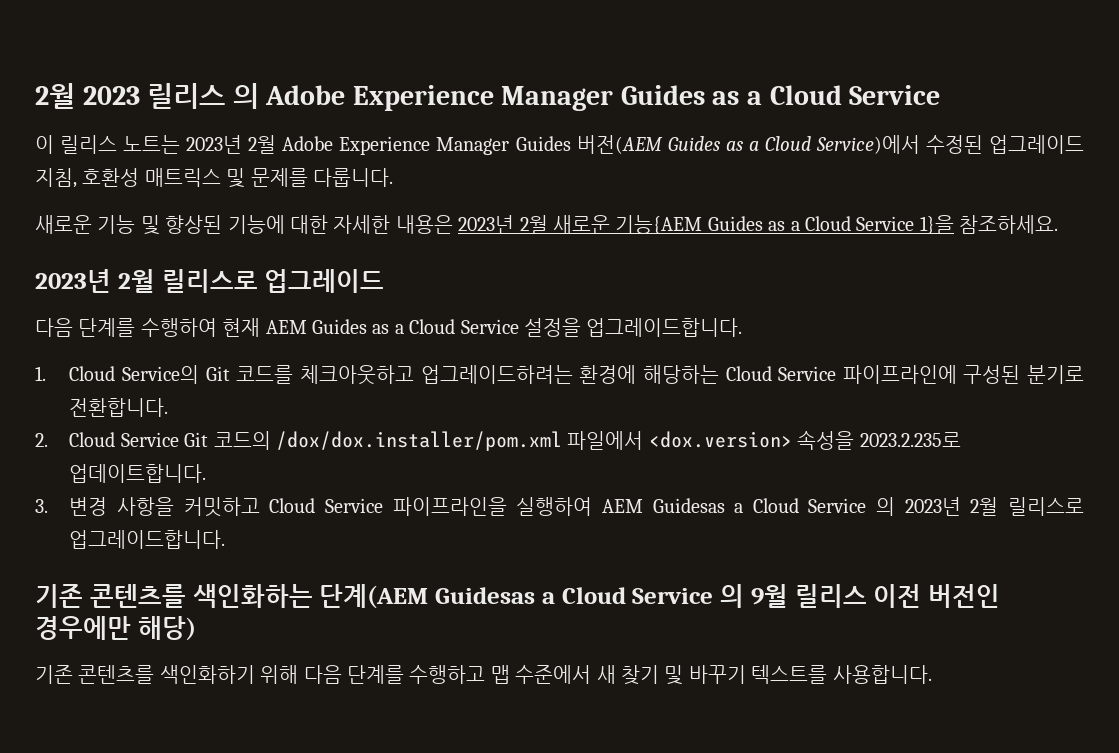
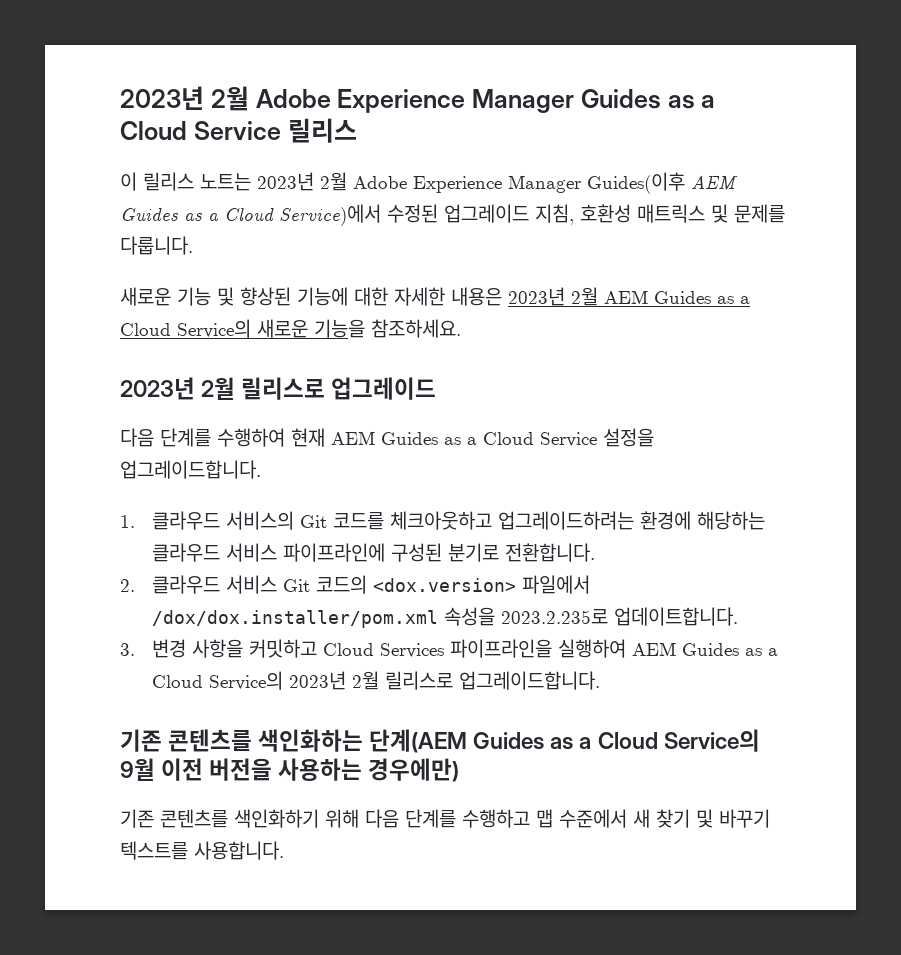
- 2월 2023 릴리스 의 Adobe Experience Manager Guides as a Cloud Service
+ 2023년 2월 Adobe Experience Manager Guides as a Cloud Service 릴리스
- 이 릴리스 노트는 2023년 2월 Adobe Experience Manager Guides 버전(AEM Guides as a Cloud Service)에서 수정된 업그레이드 지침, 호환성 매트릭스 및 문제를 다룹니다.
+ 이 릴리스 노트는 2023년 2월 Adobe Experience Manager Guides(이후 AEM Guides as a Cloud Service)에서 수정된 업그레이드 지침, 호환성 매트릭스 및 문제를 다룹니다.
- 새로운 기능 및 향상된 기능에 대한 자세한 내용은 2023년 2월 새로운 기능{AEM Guides as a Cloud Service 1}을 참조하세요.
+ 새로운 기능 및 향상된 기능에 대한 자세한 내용은 2023년 2월 AEM Guides as a Cloud Service의 새로운 기능을 참조하세요.
- 1. Cloud Service의 Git 코드를 체크아웃하고 업그레이드하려는 환경에 해당하는 Cloud Service 파이프라인에 구성된 분기로 전환합니다.
+ 1. 클라우드 서비스의 Git 코드를 체크아웃하고 업그레이드하려는 환경에 해당하는 클라우드 서비스 파이프라인에 구성된 분기로 전환합니다.
- 2. Cloud Service Git 코드의 /dox/dox.installer/pom.xml 파일에서 <dox.version> 속성을 2023.2.235로 업데이트합니다.
+ 2. 클라우드 서비스 Git 코드의 <dox.version> 파일에서 /dox/dox.installer/pom.xml 속성을 2023.2.235로 업데이트합니다.
- 3. 변경 사항을 커밋하고 Cloud Service 파이프라인을 실행하여 AEM Guidesas a Cloud Service 의 2023년 2월 릴리스로 업그레이드합니다.
+ 3. 변경 사항을 커밋하고 Cloud Services 파이프라인을 실행하여 AEM Guides as a Cloud Service의 2023년 2월 릴리스로 업그레이드합니다.
- 기존 콘텐츠를 색인화하는 단계(AEM Guidesas a Cloud Service 의 9월 릴리스 이전 버전인 경우에만 해당)
+ 기존 콘텐츠를 색인화하는 단계(AEM Guides as a Cloud Service의 9월 이전 버전을 사용하는 경우에만)

